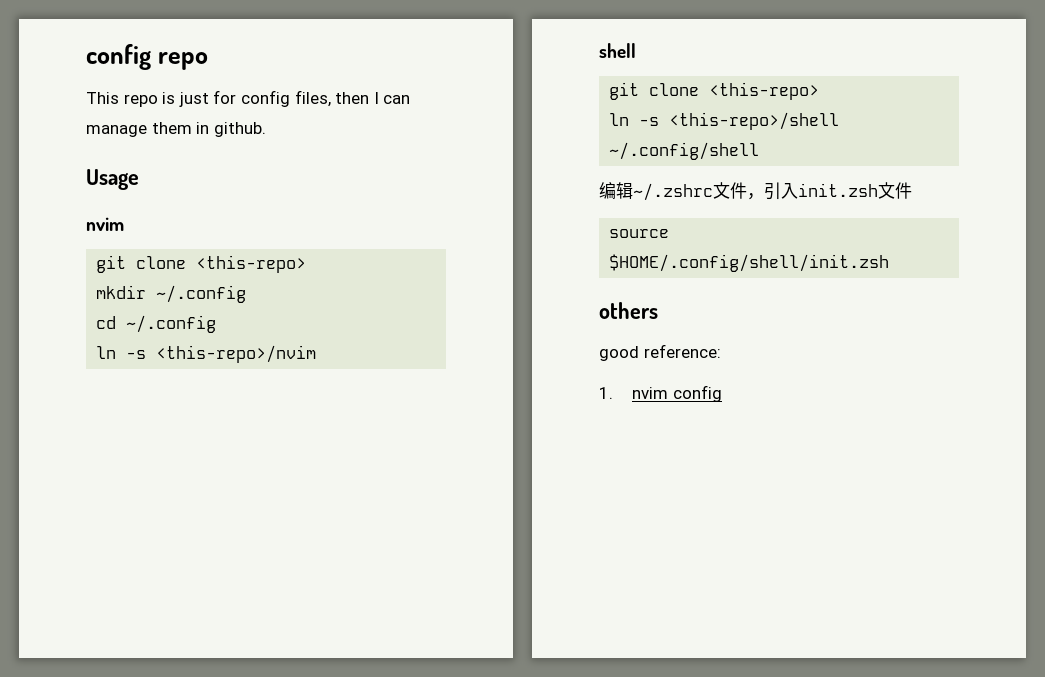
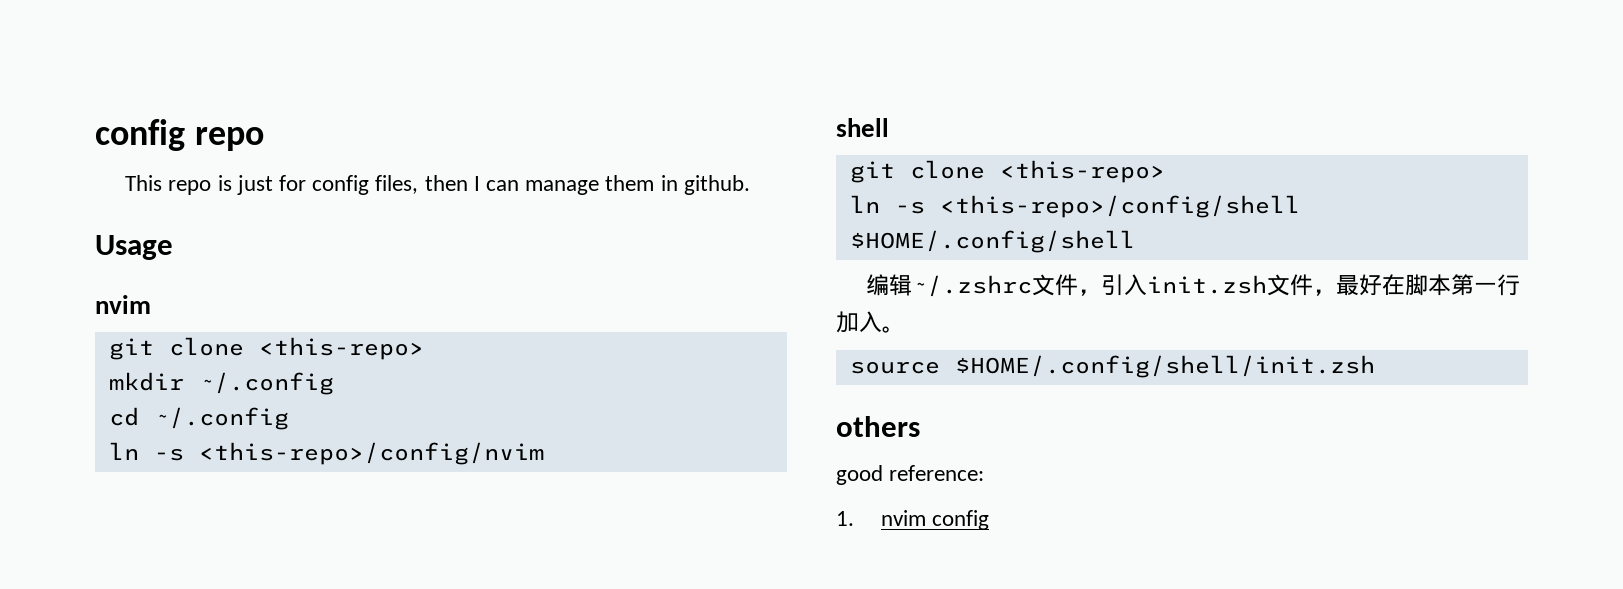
- ln -s <this-repo>/nvim
+ ln -s <this-repo>/config/nvim
- ln -s <this-repo>/shell ~/.config/shell
+ ln -s <this-repo>/config/shell $HOME/.config/shell
- 编辑~/.zshrc文件，引入init.zsh文件
+ 编辑~/.zshrc文件，引入init.zsh文件，最好在脚本第一行加入。

